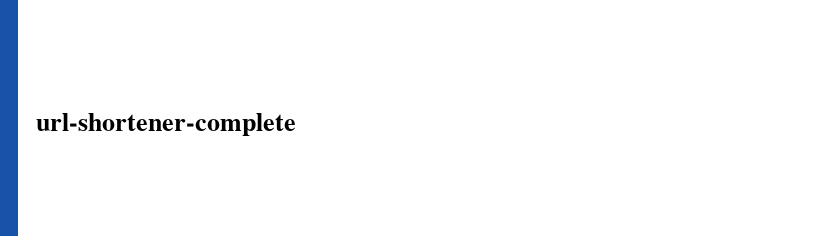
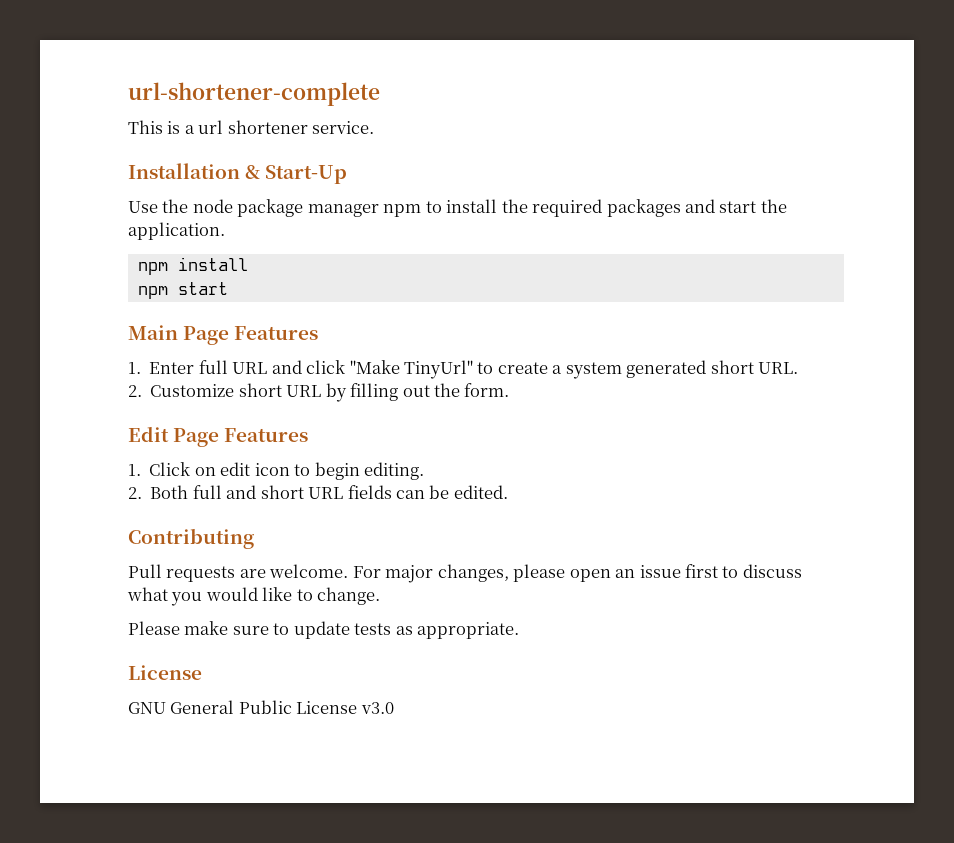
+ This is a url shortener service.
+ Installation & Start-Up
+ Use the node package manager npm to install the required packages and start the application.
+ npm install
+ npm start
+ Main Page Features
+ 1. Enter full URL and click "Make TinyUrl" to create a system generated short URL.
+ 2. Customize short URL by filling out the form.
+ Edit Page Features
+ 1. Click on edit icon to begin editing.
+ 2. Both full and short URL fields can be edited.
+ Contributing
+ Pull requests are welcome. For major changes, please open an issue first to discuss what you would like to change.
+ Please make sure to update tests as appropriate.
+ License
+ GNU General Public License v3.0

